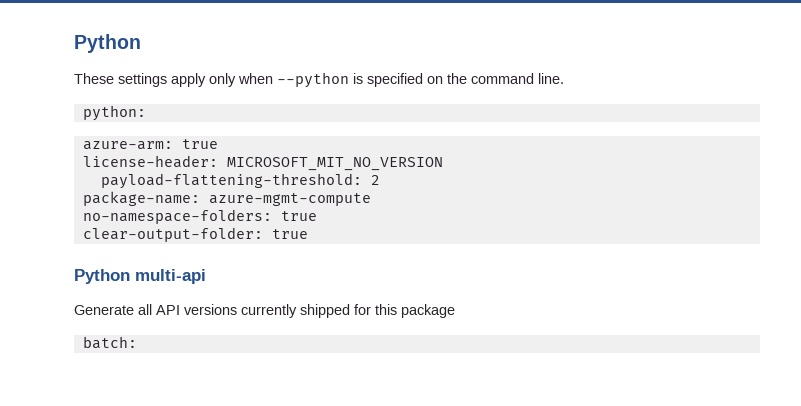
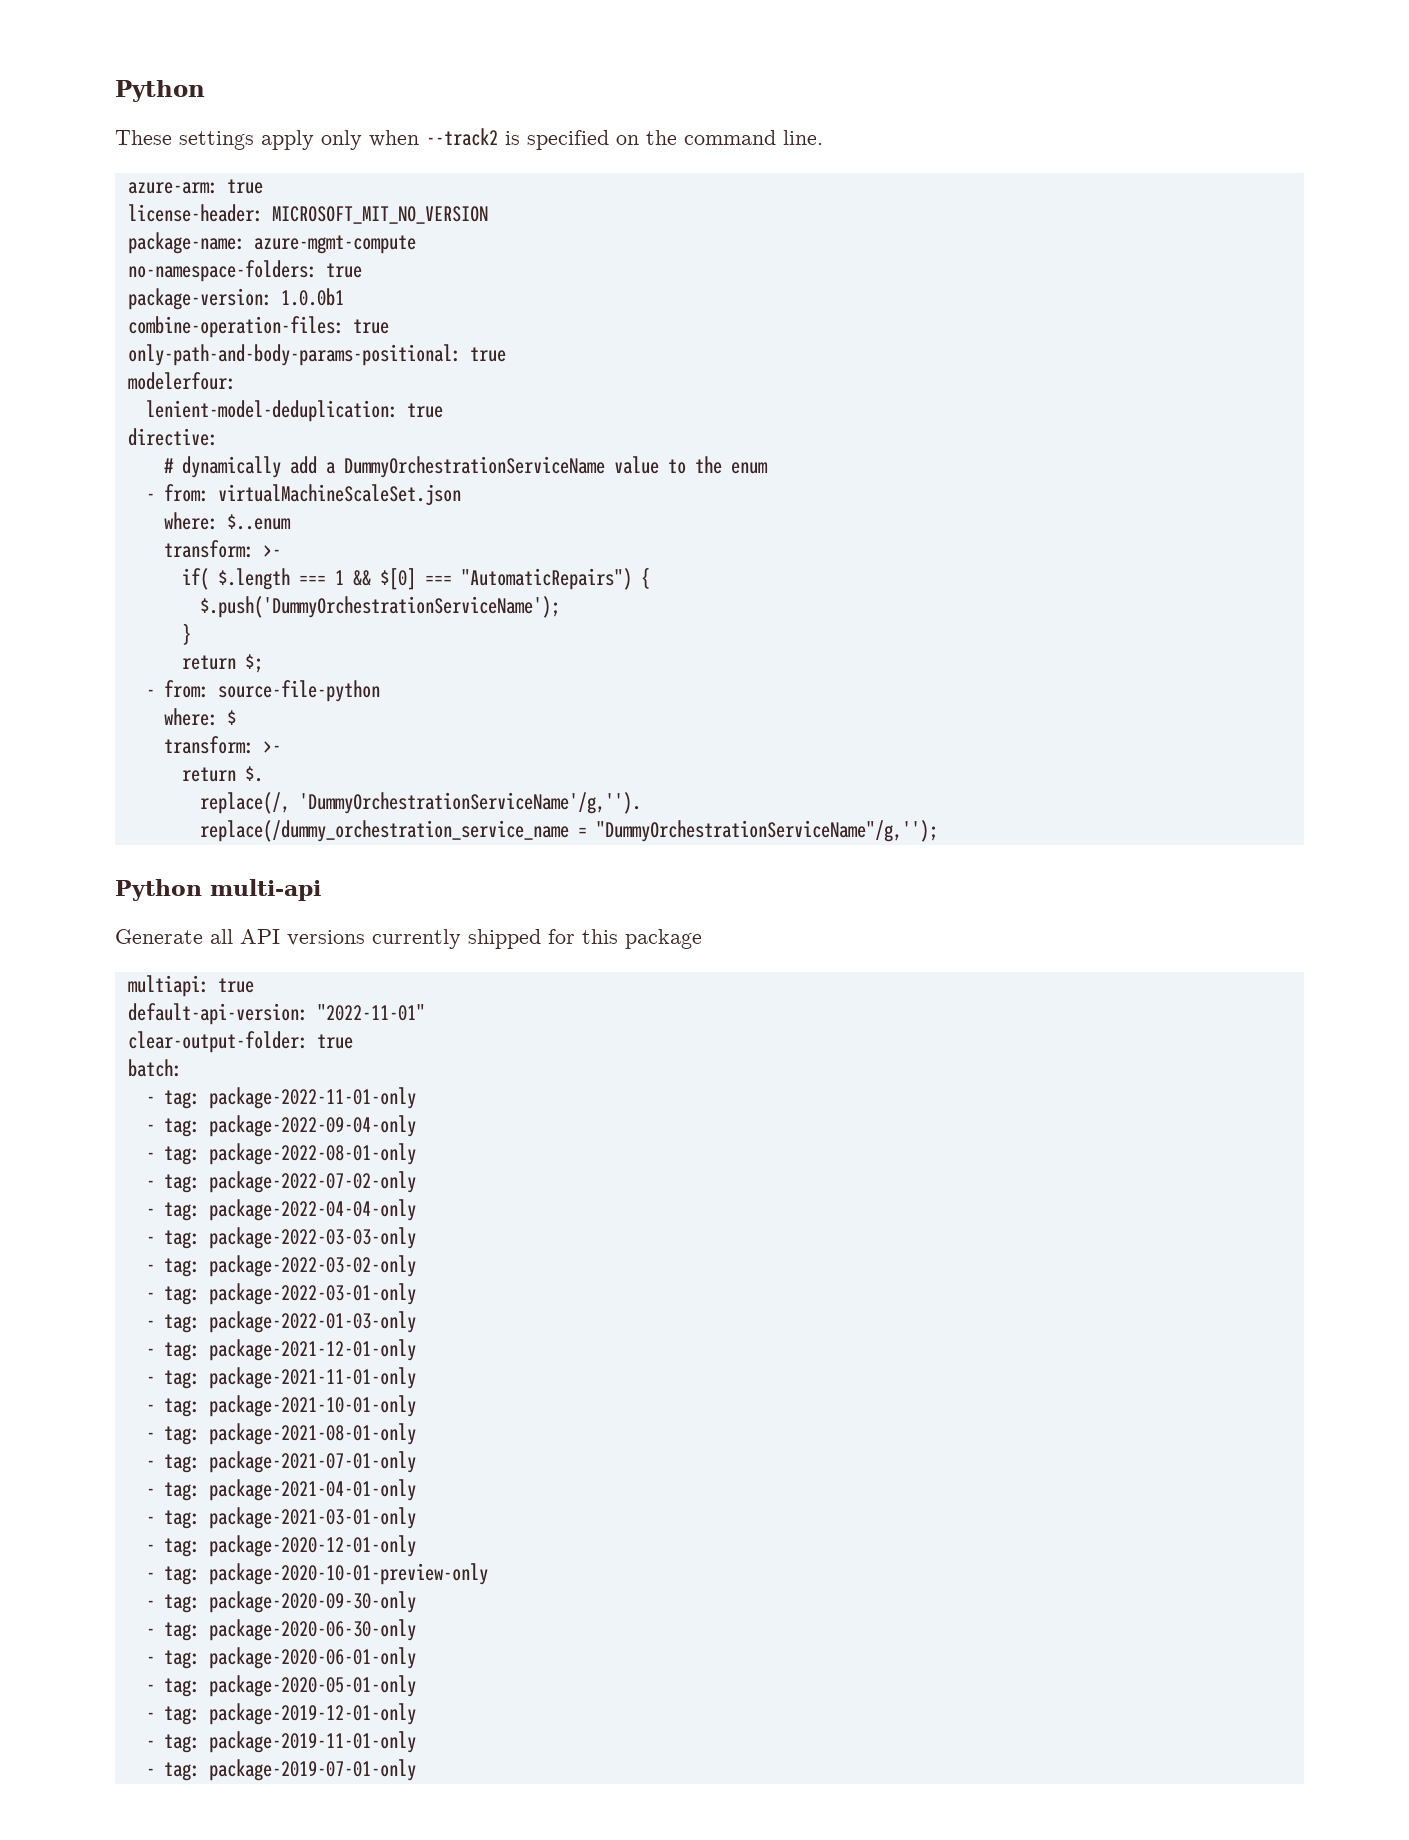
- These settings apply only when --python is specified on the command line.
+ These settings apply only when --track2 is specified on the command line.
- python:
- payload-flattening-threshold: 2
- clear-output-folder: true
+ package-version: 1.0.0b1
+ combine-operation-files: true
+ only-path-and-body-params-positional: true
+ modelerfour:
+ lenient-model-deduplication: true
+ directive:
+ # dynamically add a DummyOrchestrationServiceName value to the enum
+ - from: virtualMachineScaleSet.json
+ where: $..enum
+ transform: >-
+ if( $.length === 1 && $[0] === "AutomaticRepairs") {
+ $.push('DummyOrchestrationServiceName');
+ }
+ return $;
+ - from: source-file-python
+ where: $
+ transform: >-
+ return $.
+ replace(/, 'DummyOrchestrationServiceName'/g,'').
+ replace(/dummy_orchestration_service_name = "DummyOrchestrationServiceName"/g,'');
+ multiapi: true
+ default-api-version: "2022-11-01"
+ clear-output-folder: true
  batch:
+ - tag: package-2022-11-01-only
+ - tag: package-2022-09-04-only
+ - tag: package-2022-08-01-only
+ - tag: package-2022-07-02-only
+ - tag: package-2022-04-04-only
+ - tag: package-2022-03-03-only
+ - tag: package-2022-03-02-only
+ - tag: package-2022-03-01-only
+ - tag: package-2022-01-03-only
+ - tag: package-2021-12-01-only
+ - tag: package-2021-11-01-only
+ - tag: package-2021-10-01-only
+ - tag: package-2021-08-01-only
+ - tag: package-2021-07-01-only
+ - tag: package-2021-04-01-only
+ - tag: package-2021-03-01-only
+ - tag: package-2020-12-01-only
+ - tag: package-2020-10-01-preview-only
+ - tag: package-2020-09-30-only
+ - tag: package-2020-06-30-only
+ - tag: package-2020-06-01-only
+ - tag: package-2020-05-01-only
+ - tag: package-2019-12-01-only
+ - tag: package-2019-11-01-only
+ - tag: package-2019-07-01-only

